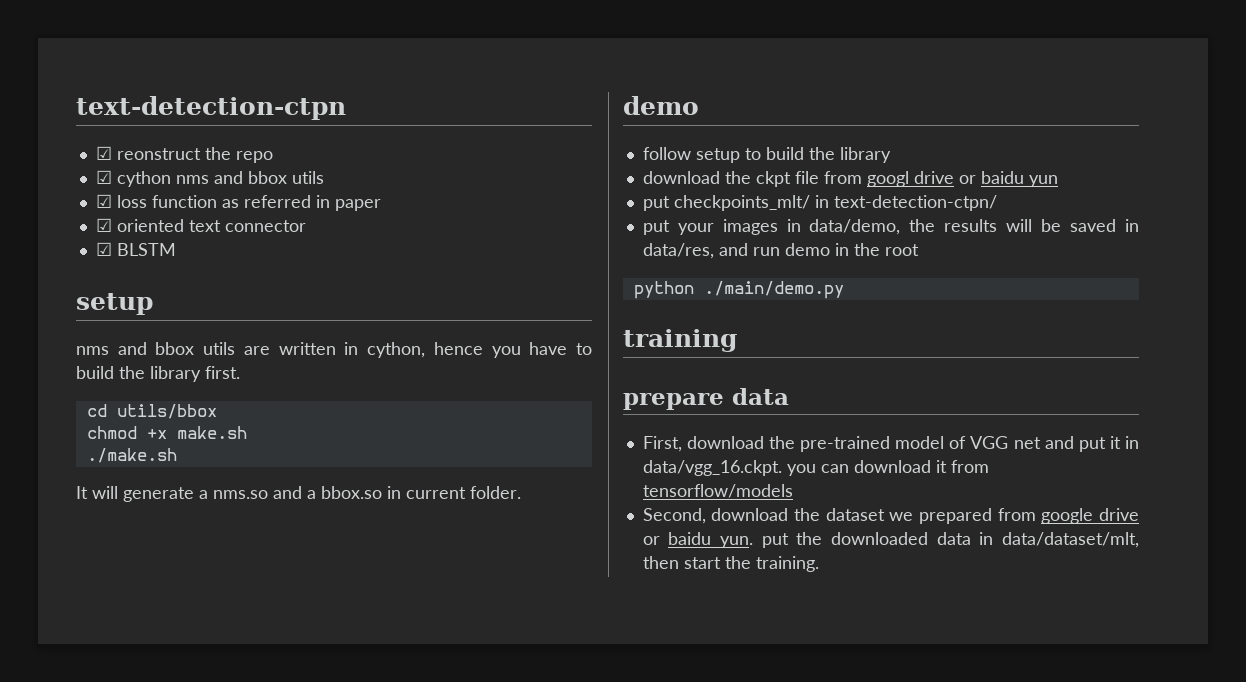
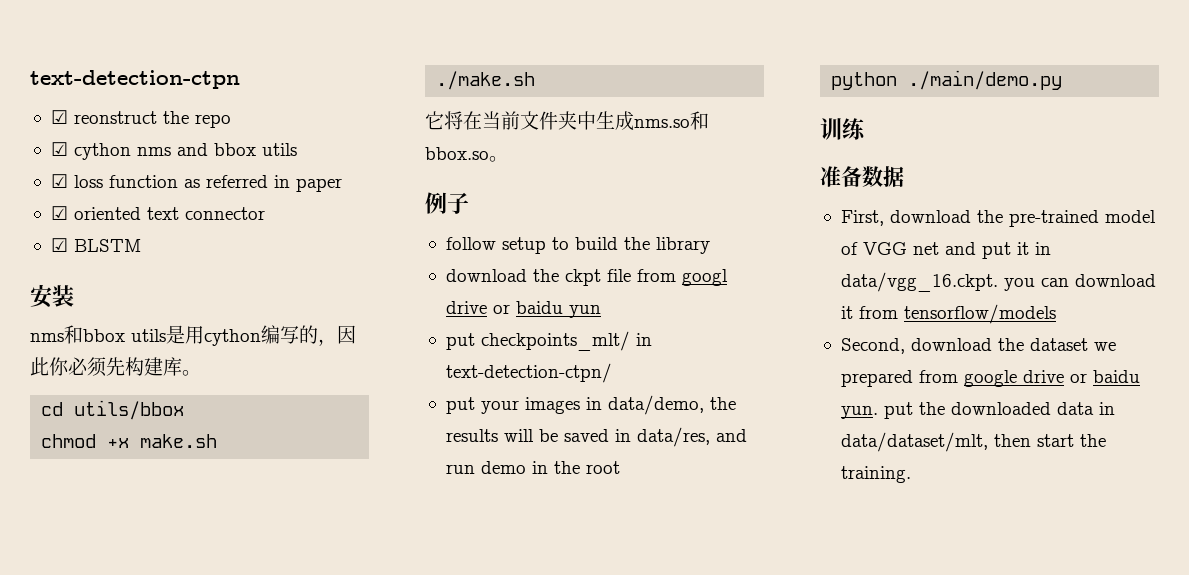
  ☑ BLSTM
- setup
- nms and bbox utils are written in cython, hence you have to build the library first.
+ 安装
+ nms和bbox utils是用cython编写的，因此你必须先构建库。
- It will generate a nms.so and a bbox.so in current folder.
- demo
+ 它将在当前文件夹中生成nms.so和bbox.so。
+ 例子
- training
- prepare data
+ 训练
+ 准备数据

